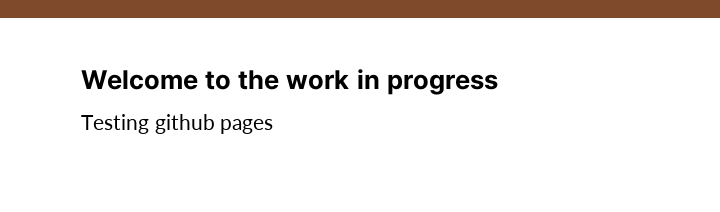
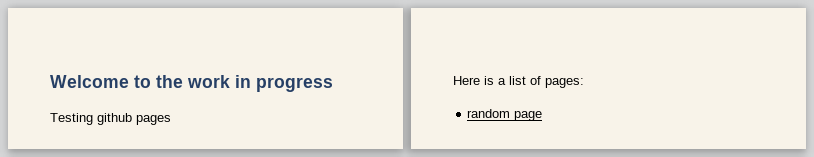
+ Here is a list of pages:
+ random page

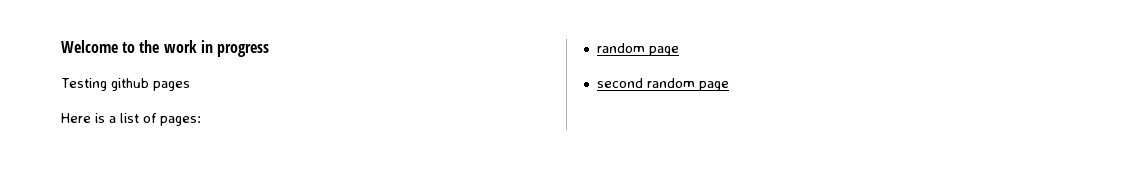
+ second random page

